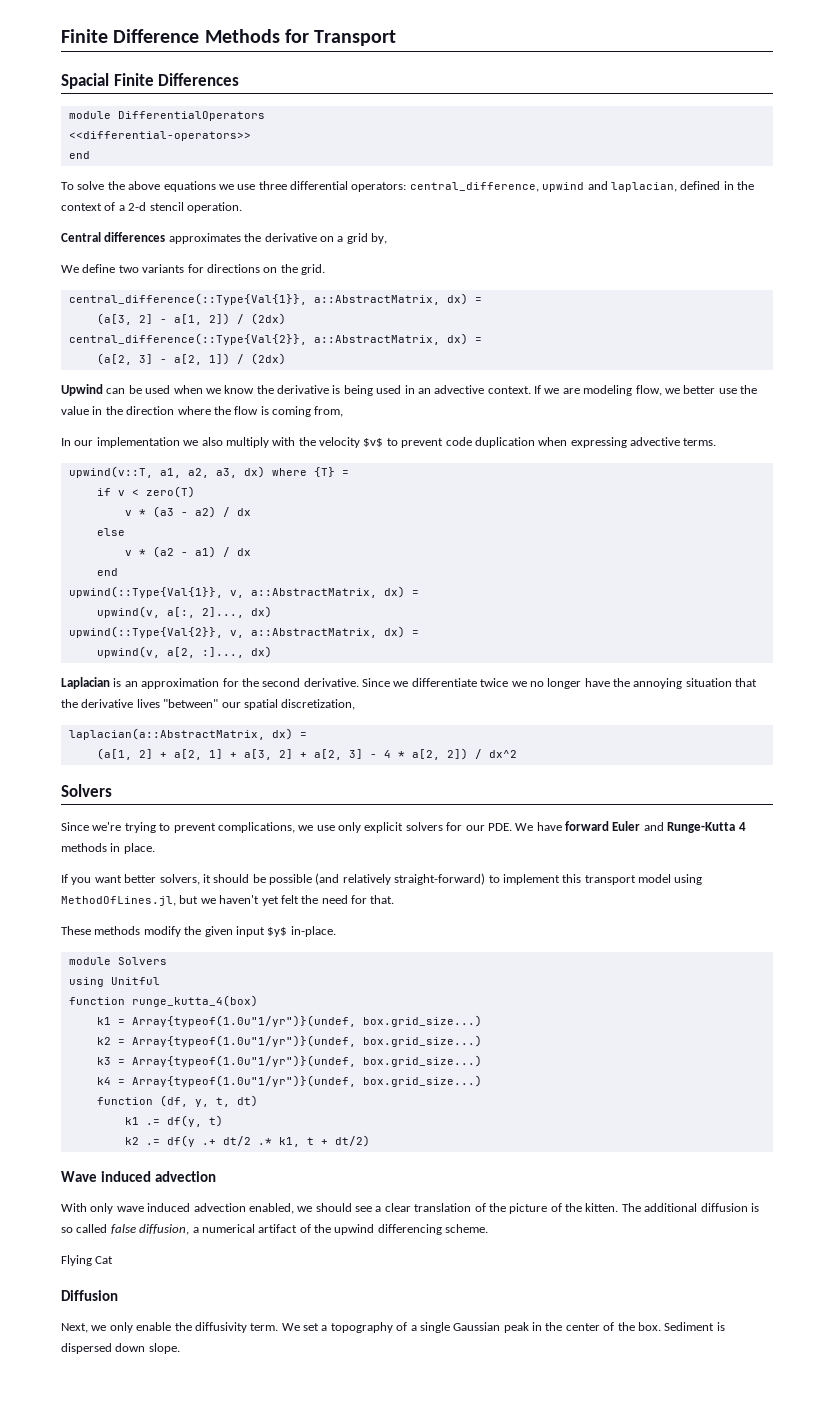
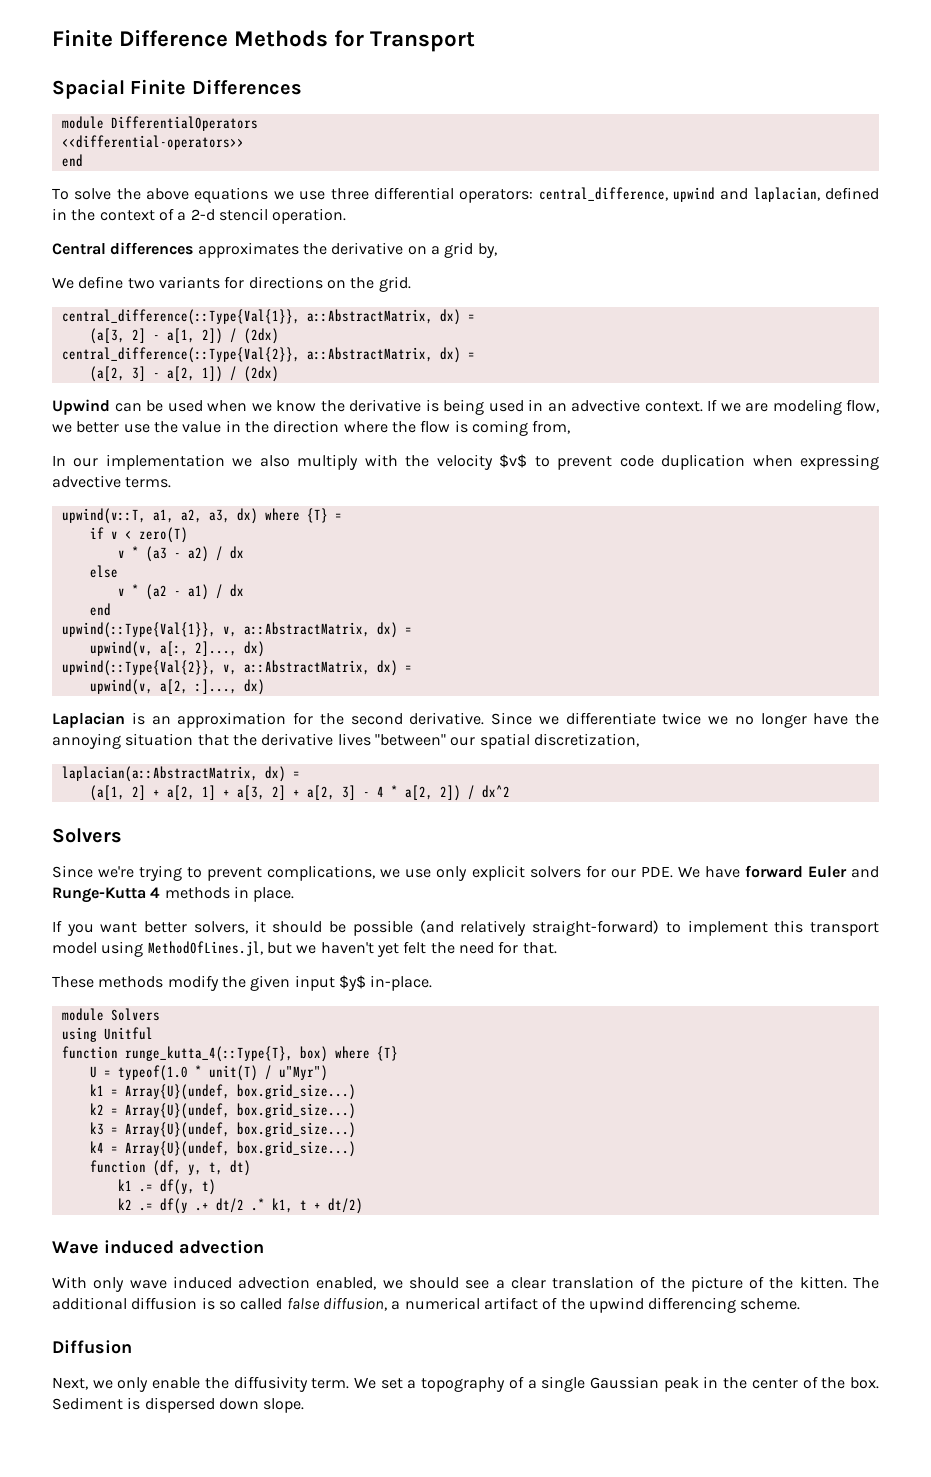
- function runge_kutta_4(box)
+ function runge_kutta_4(::Type{T}, box) where {T}
+ U = typeof(1.0 * unit(T) / u"Myr")
- k1 = Array{typeof(1.0u"1/yr")}(undef, box.grid_size...)
+ k1 = Array{U}(undef, box.grid_size...)
- k2 = Array{typeof(1.0u"1/yr")}(undef, box.grid_size...)
+ k2 = Array{U}(undef, box.grid_size...)
- k3 = Array{typeof(1.0u"1/yr")}(undef, box.grid_size...)
+ k3 = Array{U}(undef, box.grid_size...)
- k4 = Array{typeof(1.0u"1/yr")}(undef, box.grid_size...)
+ k4 = Array{U}(undef, box.grid_size...)
- Flying Cat

